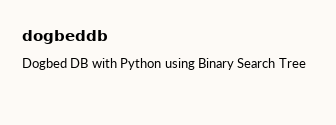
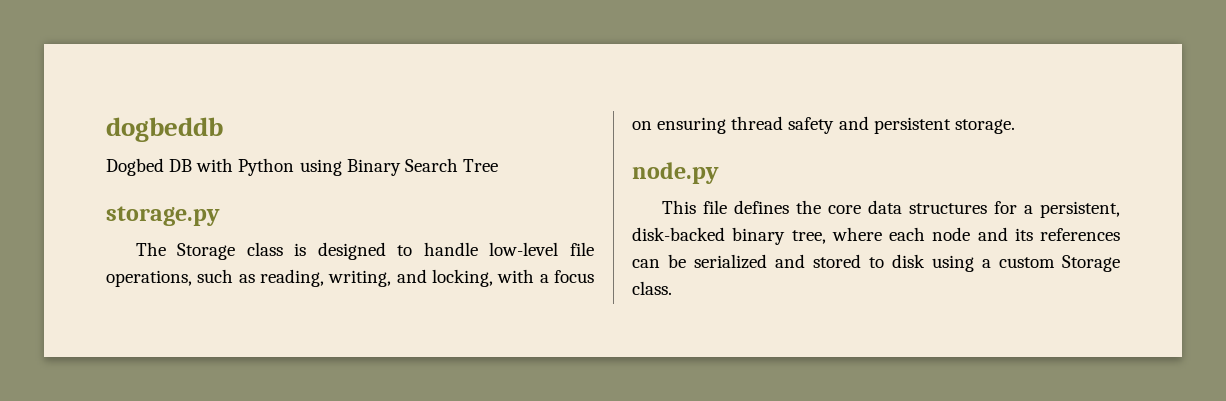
+ storage.py
+ The Storage class is designed to handle low-level file operations, such as reading, writing, and locking, with a focus on ensuring thread safety and persistent storage.
+ node.py
+ This file defines the core data structures for a persistent, disk-backed binary tree, where each node and its references can be serialized and stored to disk using a custom Storage class.

